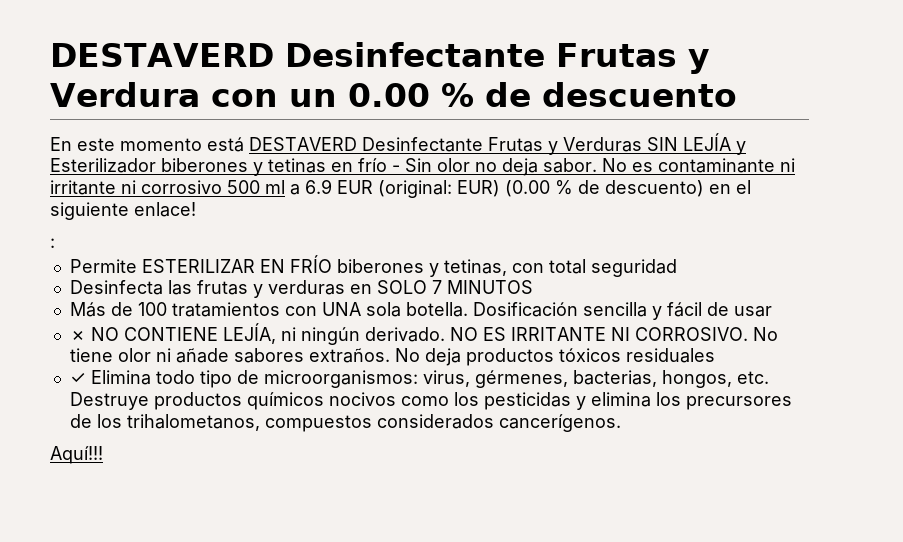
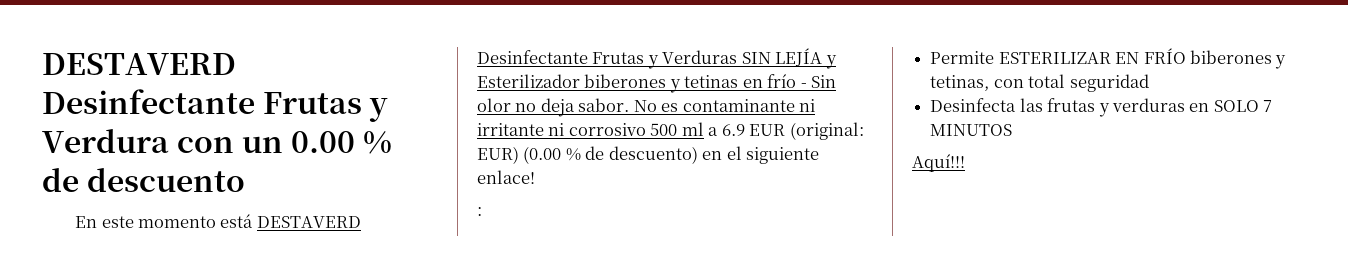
- Más de 100 tratamientos con UNA sola botella. Dosificación sencilla y fácil de usar
- ✗ NO CONTIENE LEJÍA, ni ningún derivado. NO ES IRRITANTE NI CORROSIVO. No tiene olor ni añade sabores extraños. No deja productos tóxicos residuales
- ✓ Elimina todo tipo de microorganismos: virus, gérmenes, bacterias, hongos, etc. Destruye productos químicos nocivos como los pesticidas y elimina los precursores de los trihalometanos, compuestos considerados cancerígenos.

